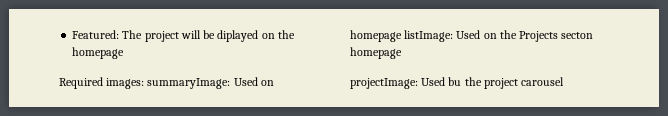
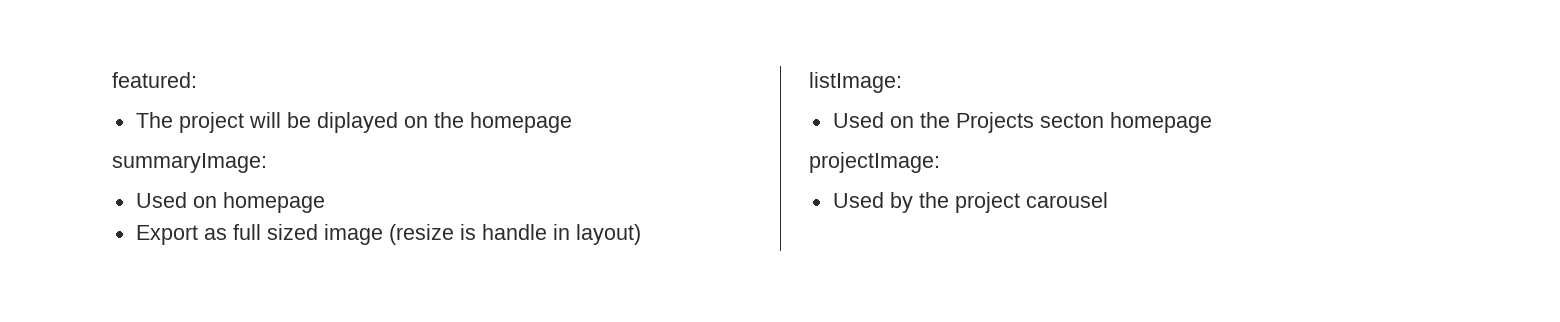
- Featured: The project will be diplayed on the homepage
+ featured:
+ The project will be diplayed on the homepage
- Required images: summaryImage: Used on homepage listImage: Used on the Projects secton homepage
+ summaryImage:
+ Used on homepage
+ Export as full sized image (resize is handle in layout)
+ listImage:
+ Used on the Projects secton homepage
- projectImage: Used bu the project carousel
+ projectImage:
+ Used by the project carousel

